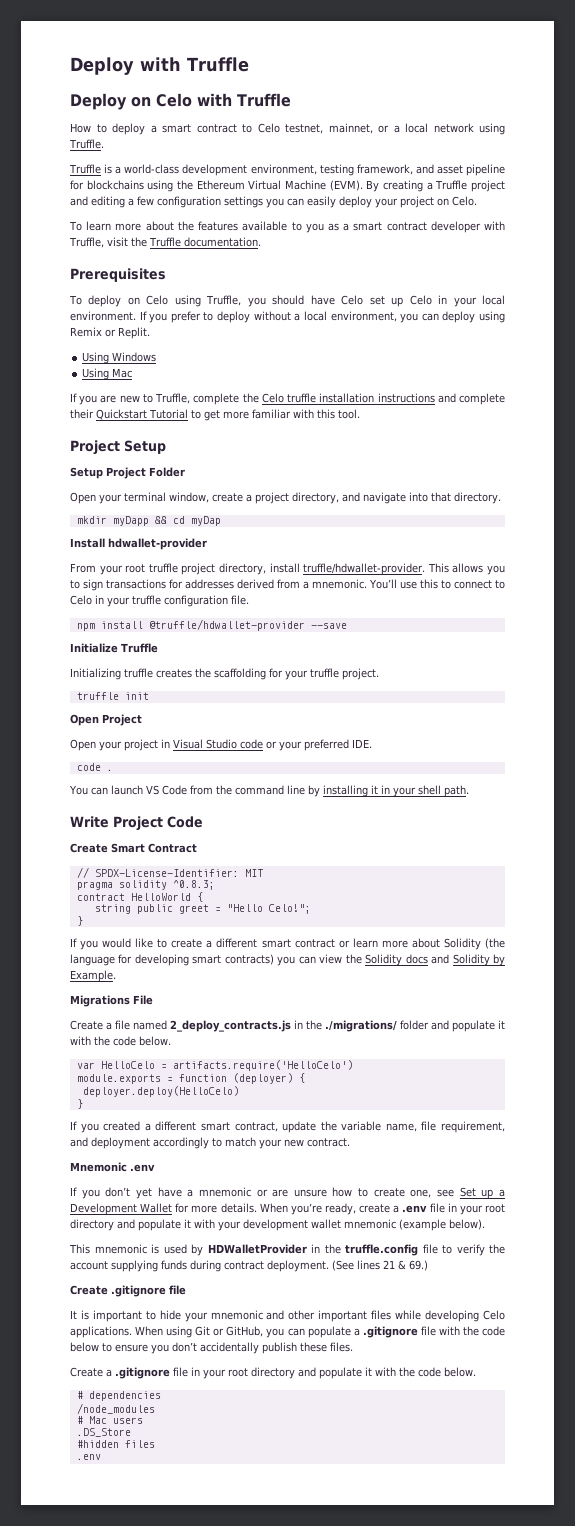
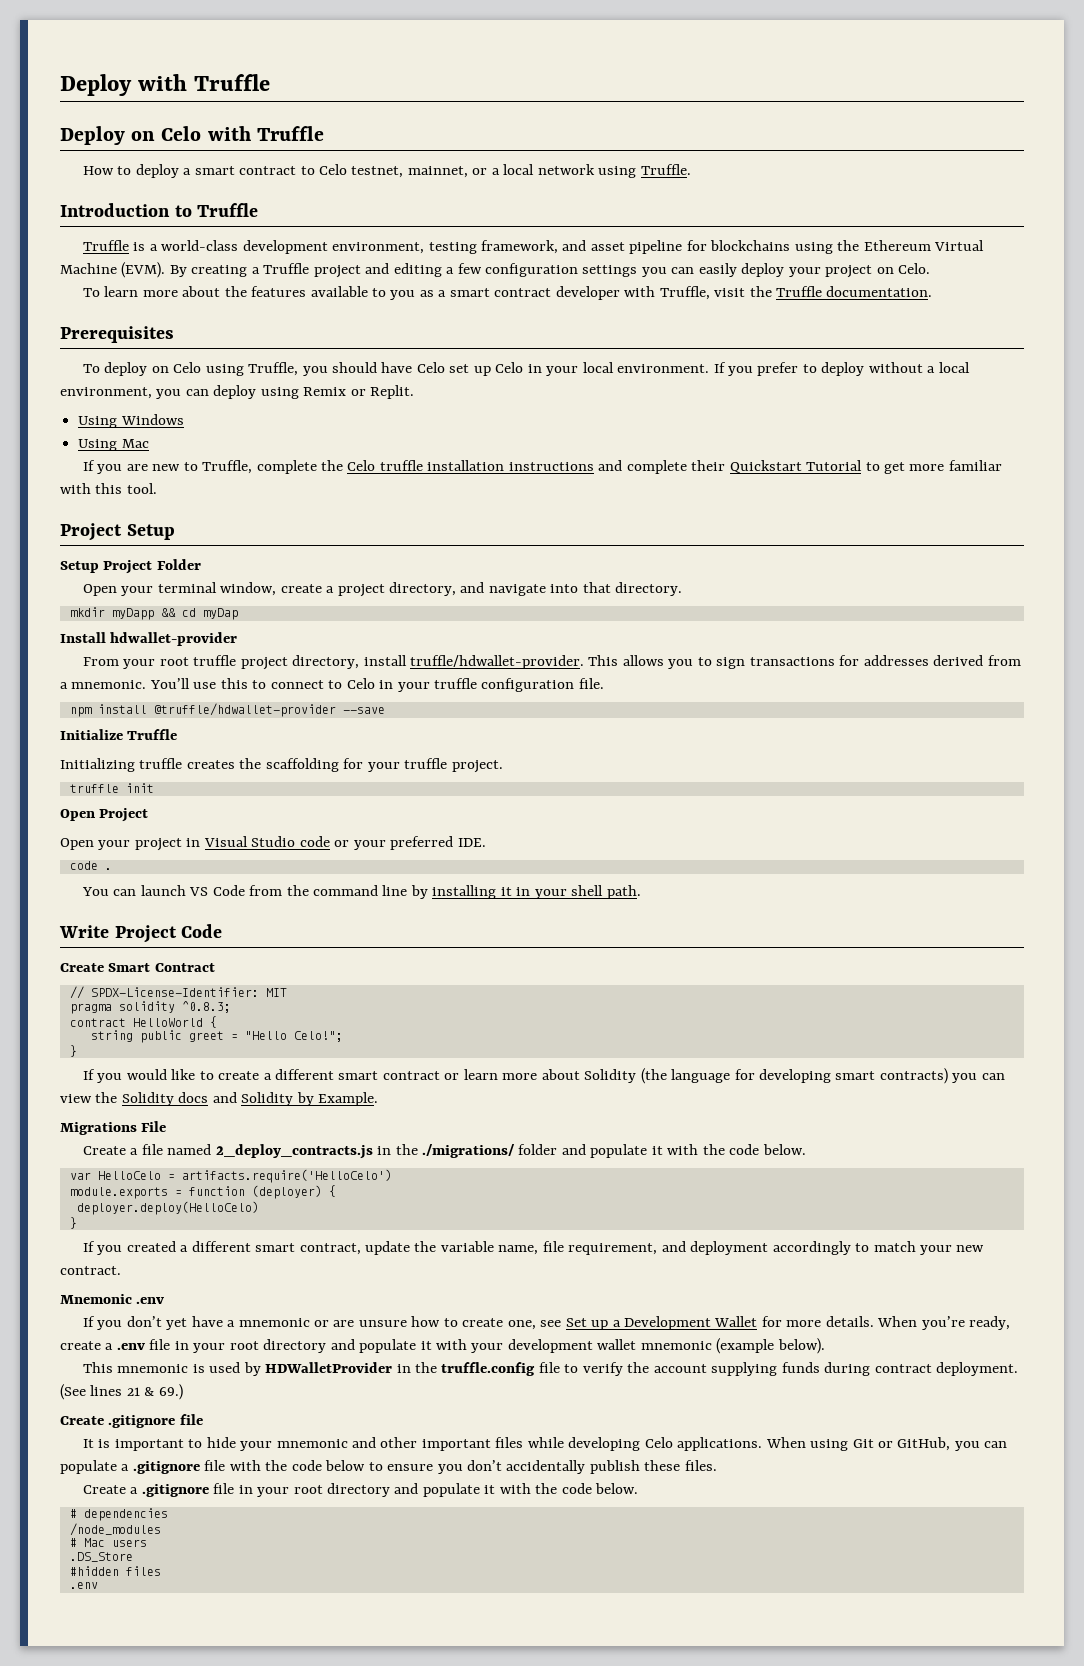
+ Introduction to Truffle

